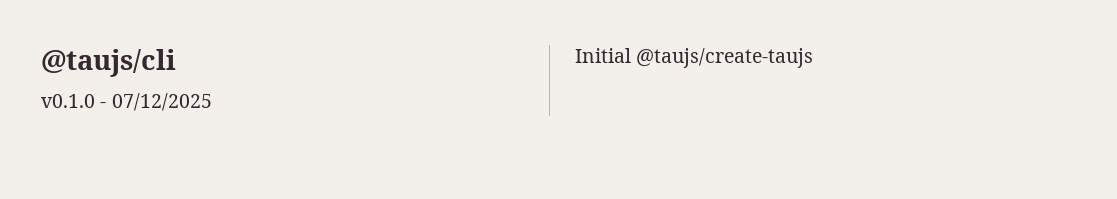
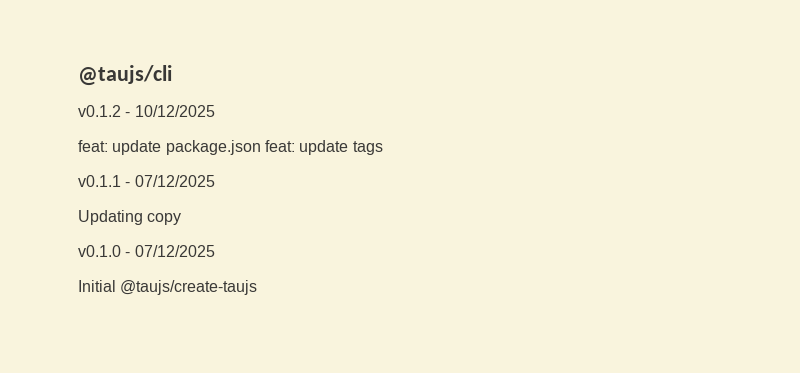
+ v0.1.2 - 10/12/2025
+ feat: update package.json feat: update tags
+ v0.1.1 - 07/12/2025
+ Updating copy

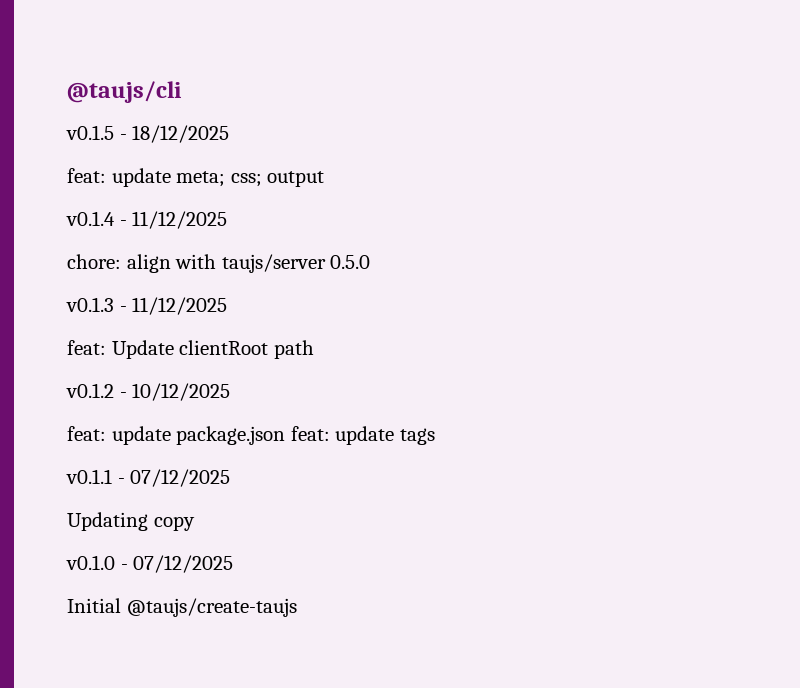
+ v0.1.5 - 18/12/2025
+ feat: update meta; css; output
+ v0.1.4 - 11/12/2025
+ chore: align with taujs/server 0.5.0
+ v0.1.3 - 11/12/2025
+ feat: Update clientRoot path

